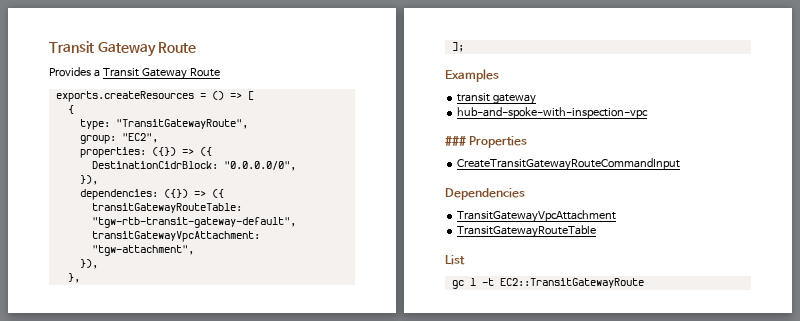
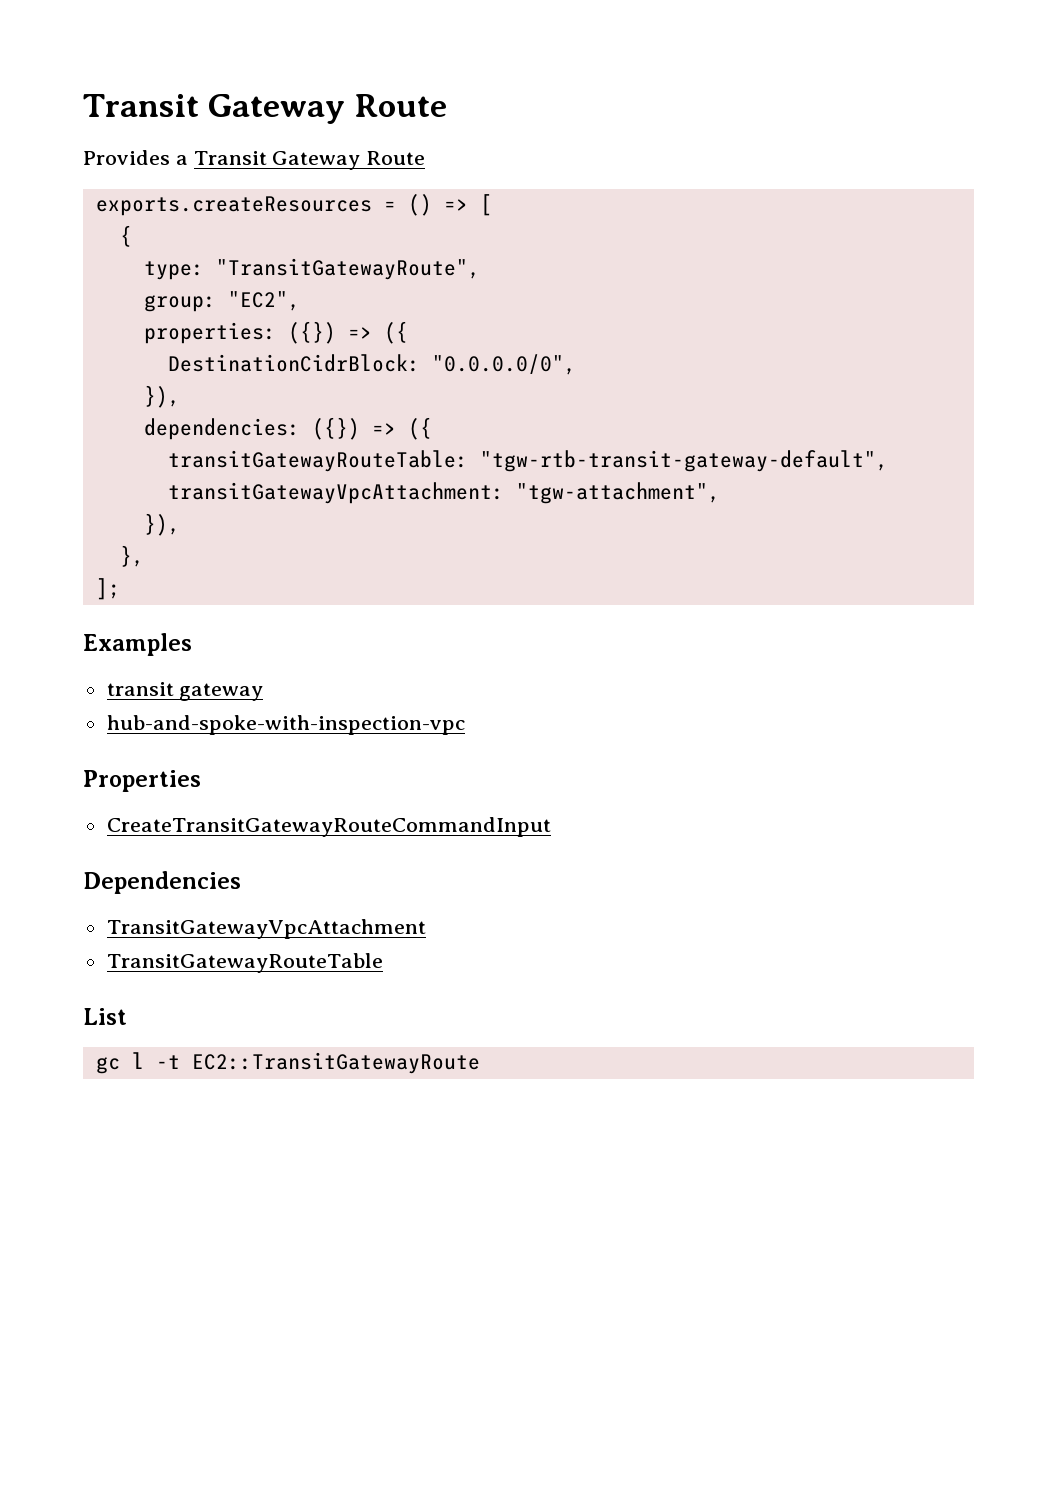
- ### Properties
+ Properties

